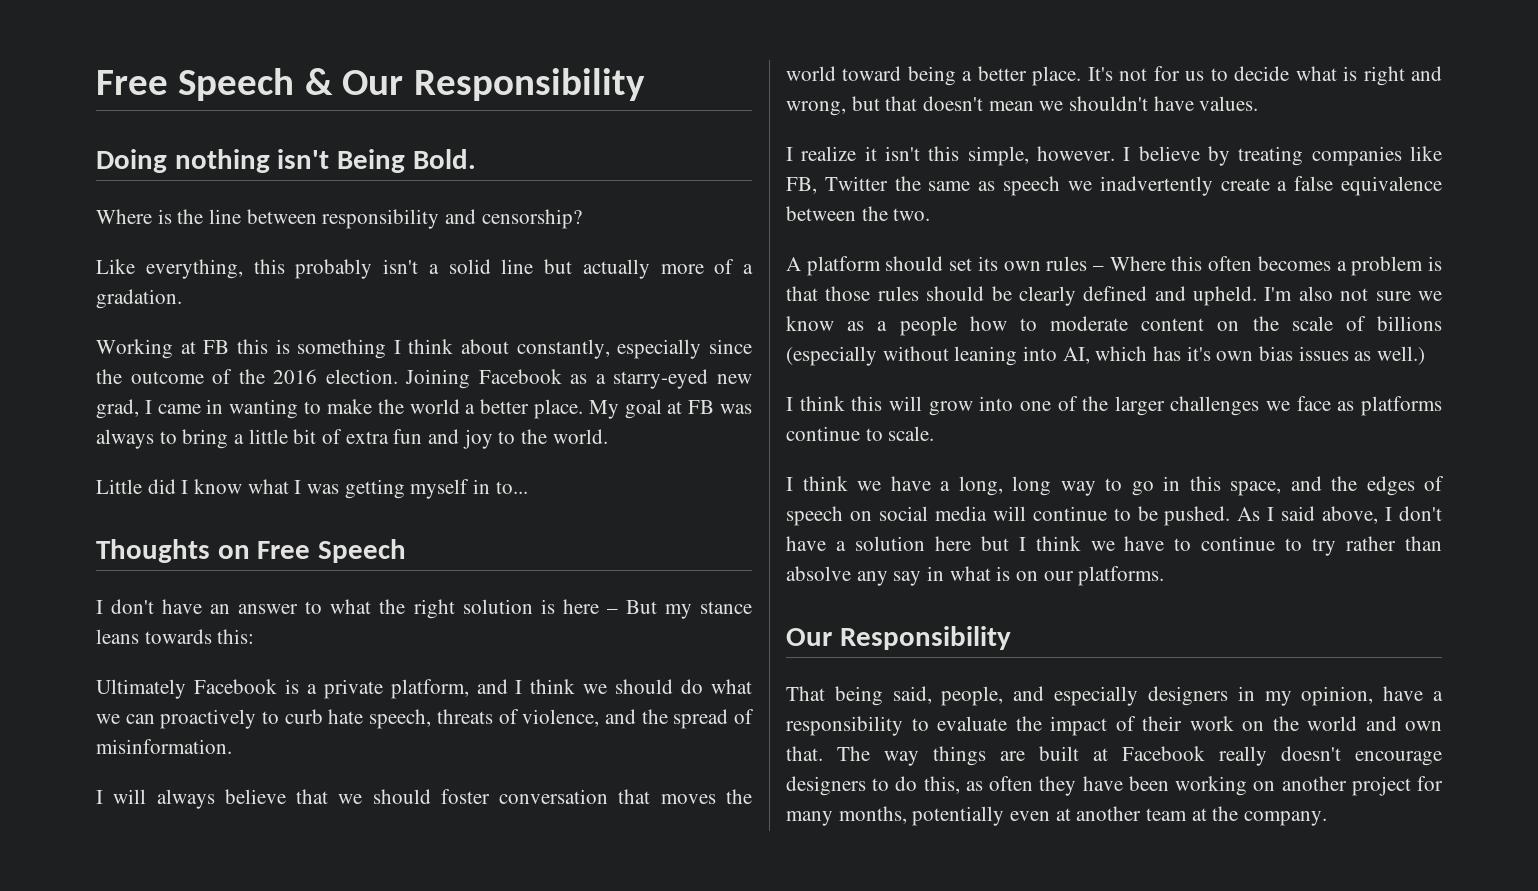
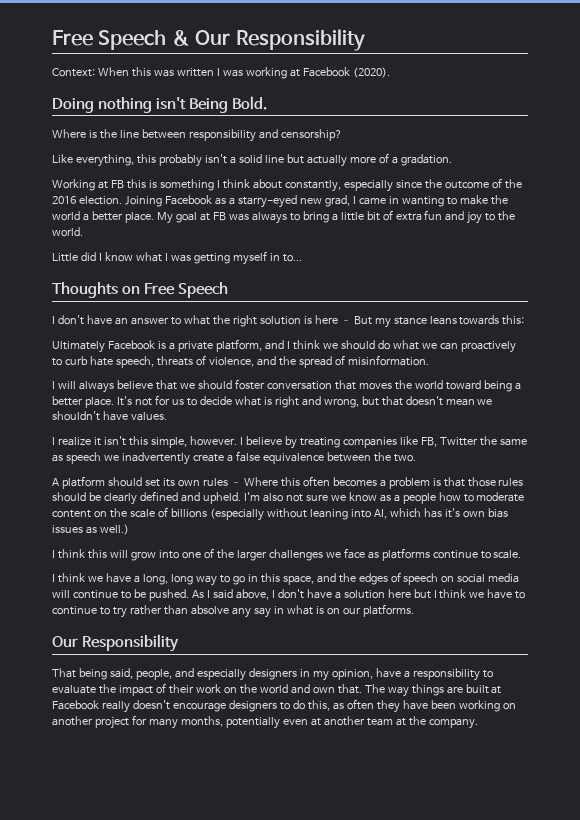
+ Context: When this was written I was working at Facebook (2020).

